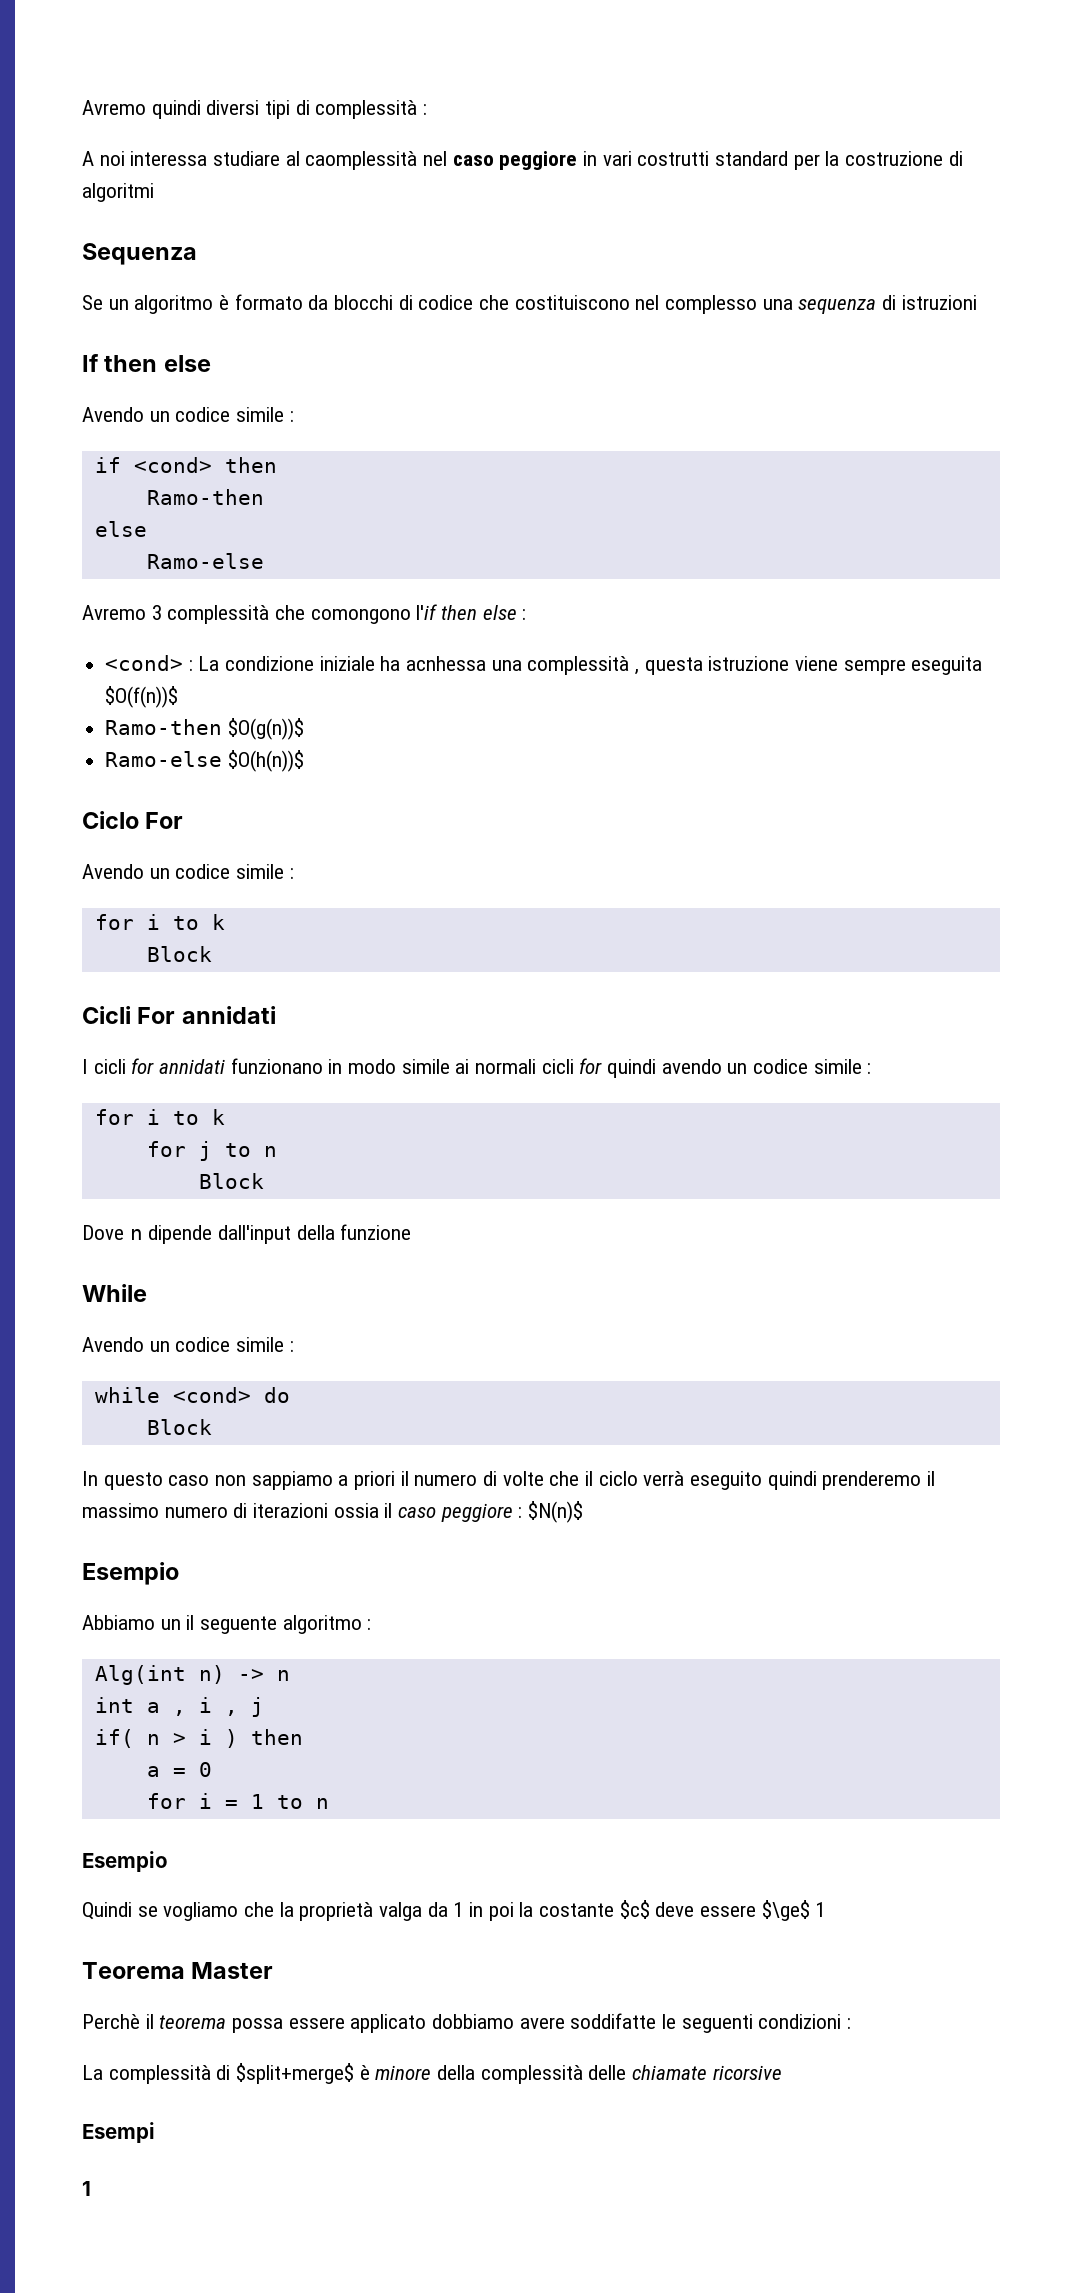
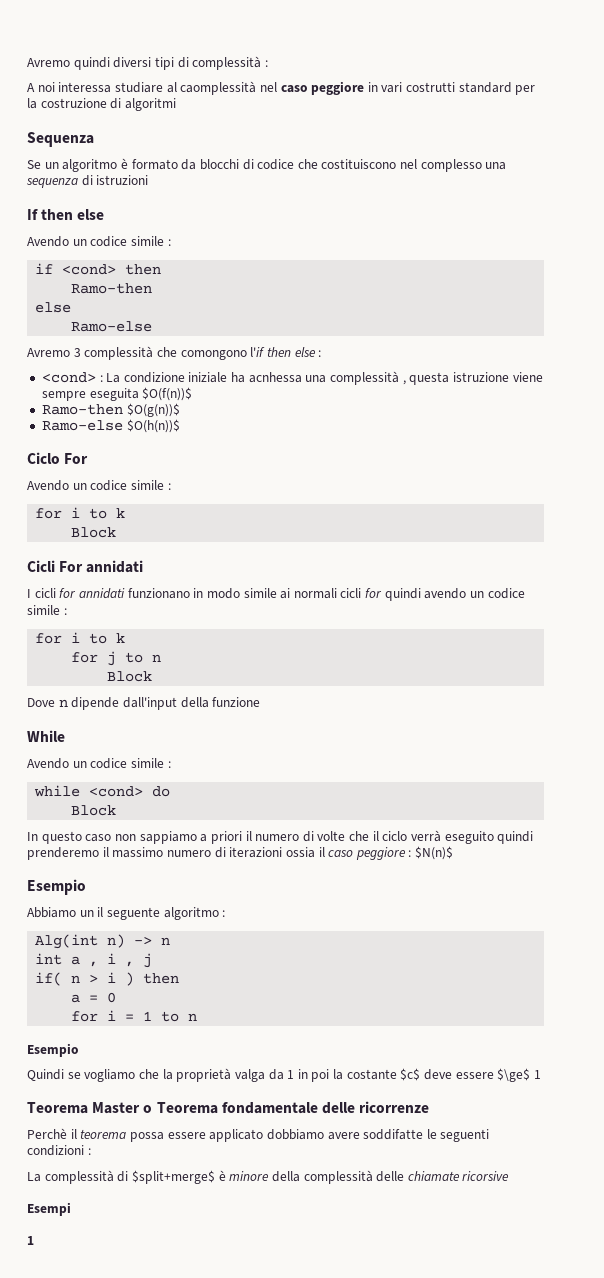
- Teorema Master
+ Teorema Master o Teorema fondamentale delle ricorrenze

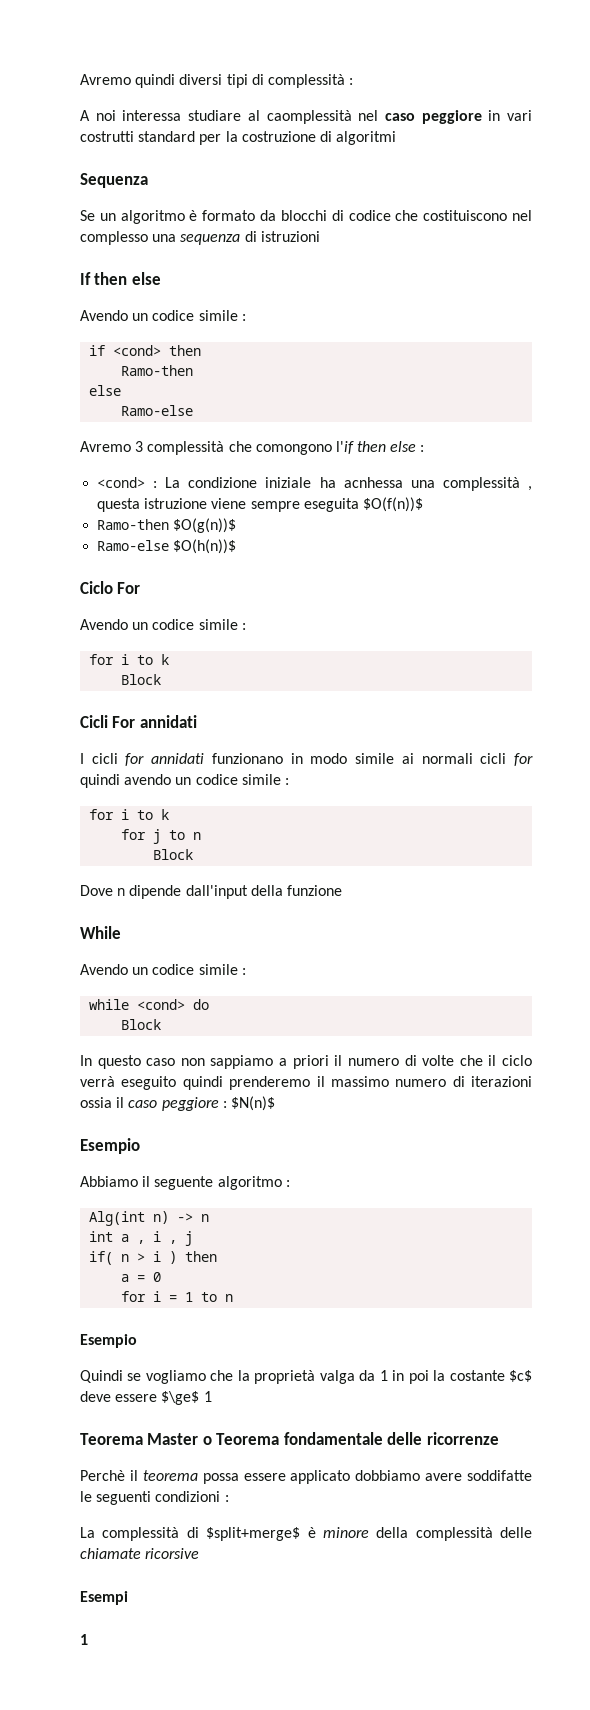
- Abbiamo un il seguente algoritmo :
+ Abbiamo il seguente algoritmo :

